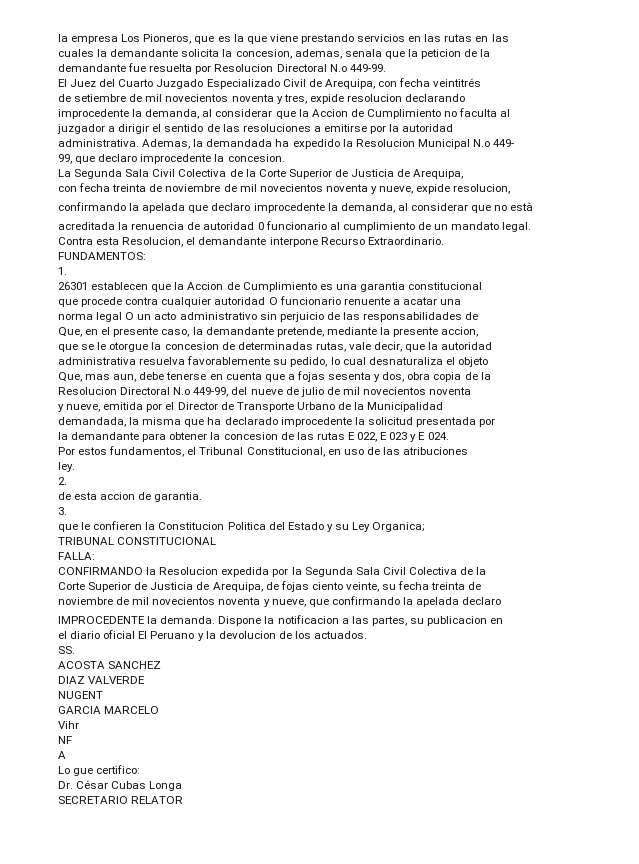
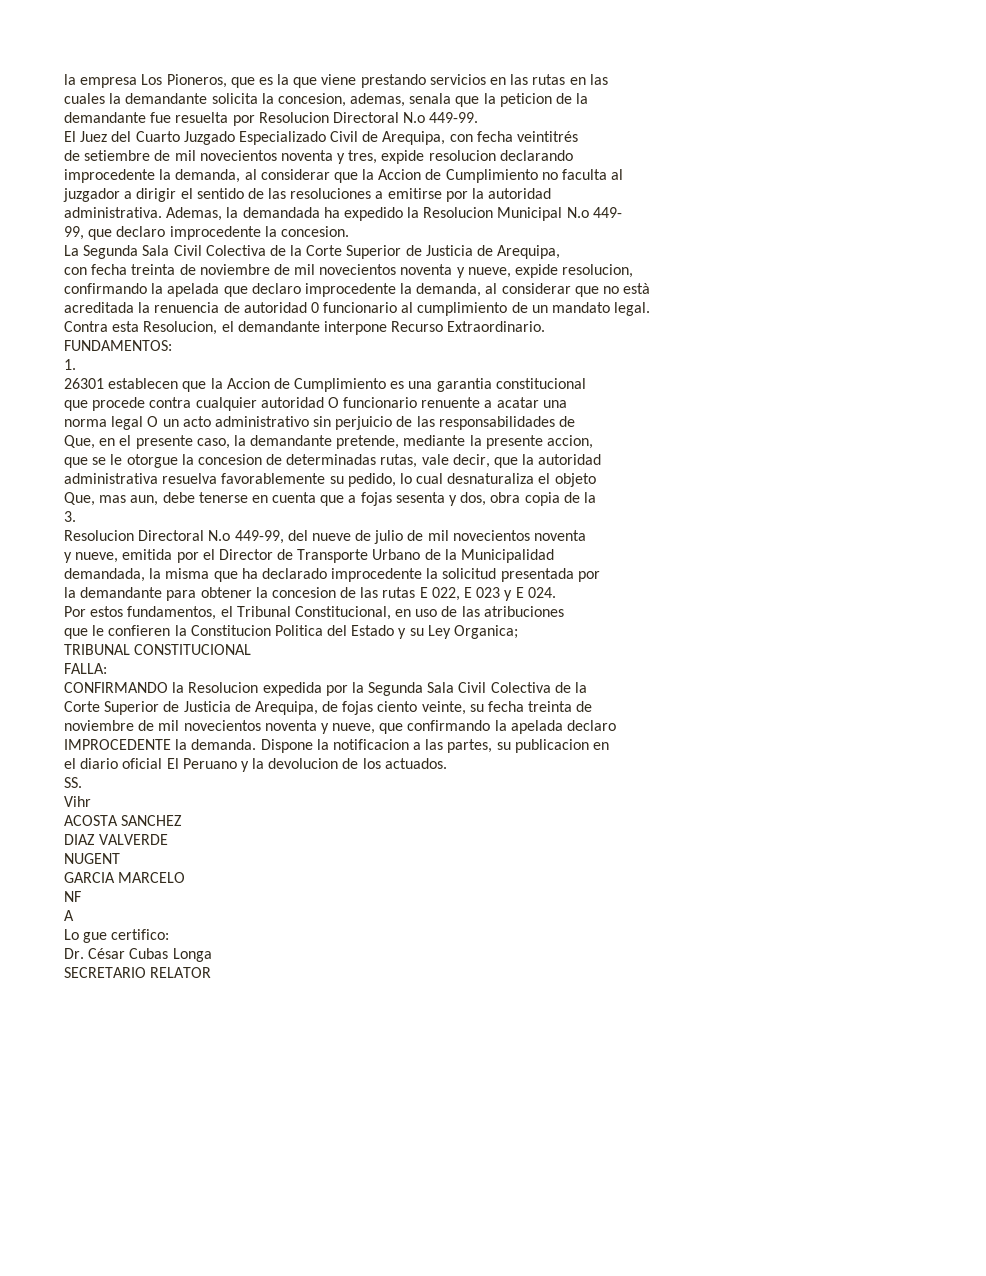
+ 3.
- ley.
- 2.
- de esta accion de garantia.
- 3.
+ Vihr
- Vihr

